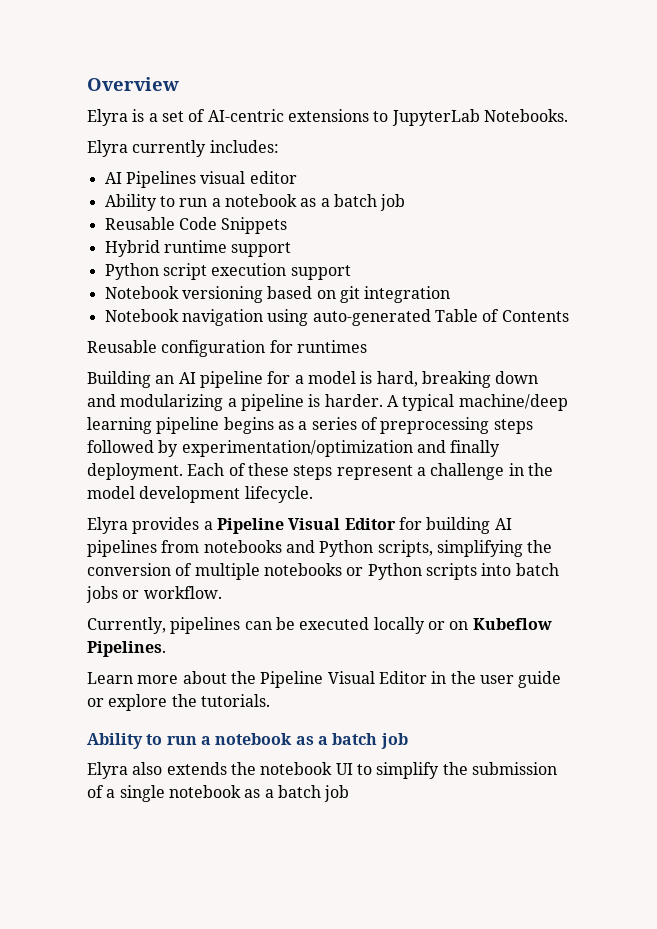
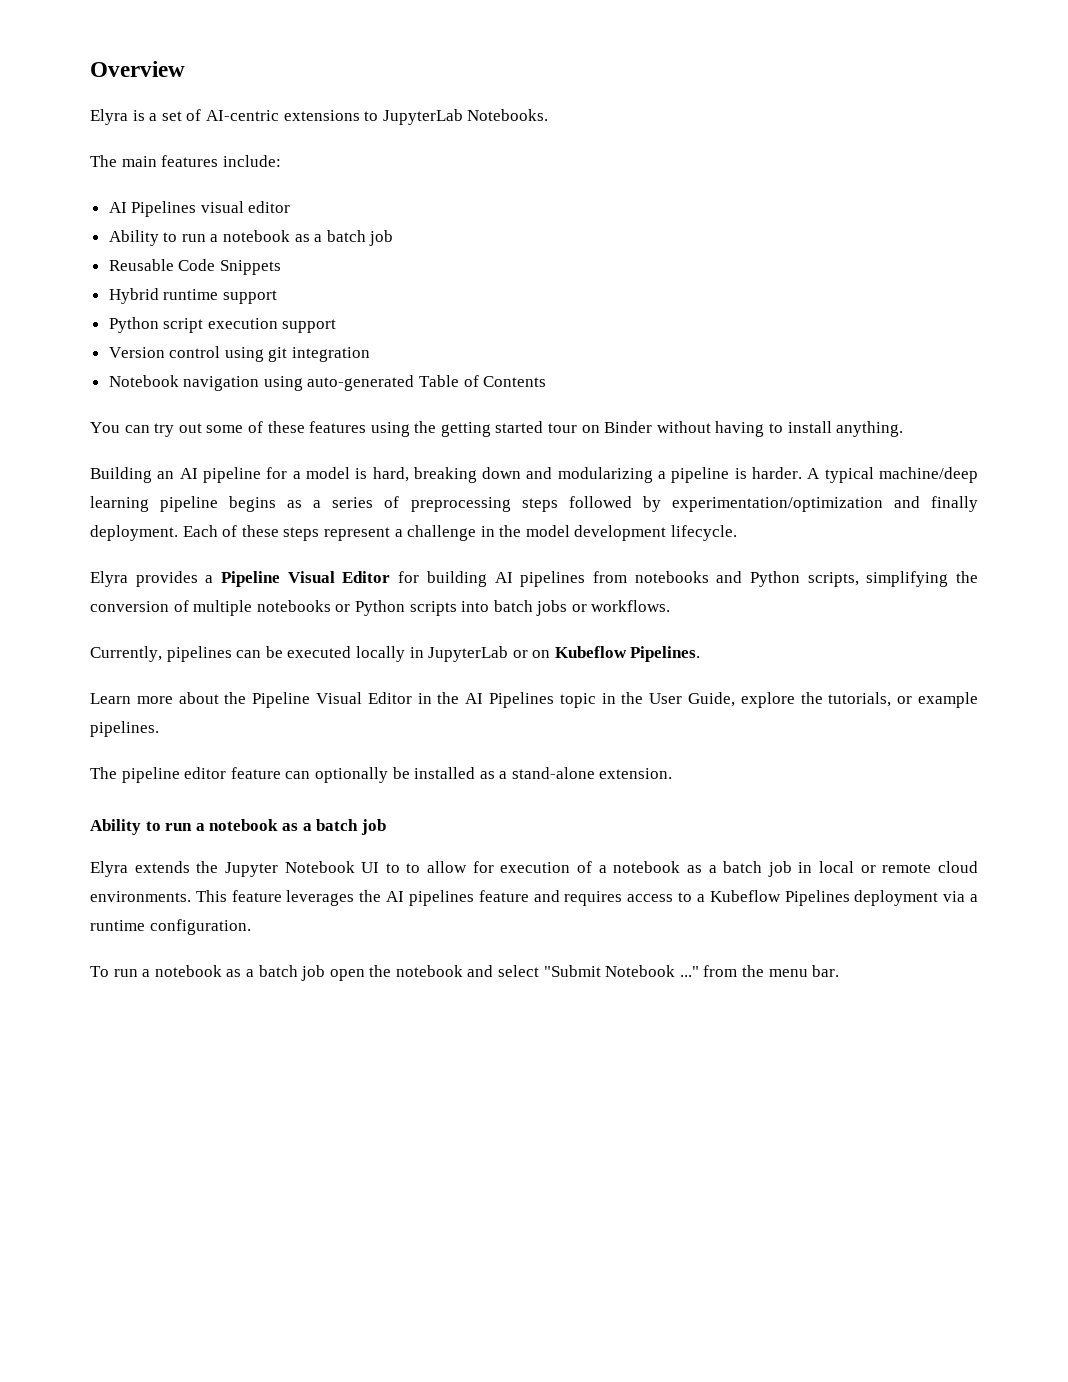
- Elyra currently includes:
+ The main features include:
- Notebook versioning based on git integration
+ Version control using git integration
- Reusable configuration for runtimes
+ You can try out some of these features using the getting started tour on Binder without having to install anything.
- Elyra provides a Pipeline Visual Editor for building AI pipelines from notebooks and Python scripts, simplifying the conversion of multiple notebooks or Python scripts into batch jobs or workflow.
+ Elyra provides a Pipeline Visual Editor for building AI pipelines from notebooks and Python scripts, simplifying the conversion of multiple notebooks or Python scripts into batch jobs or workflows.
- Currently, pipelines can be executed locally or on Kubeflow Pipelines.
+ Currently, pipelines can be executed locally in JupyterLab or on Kubeflow Pipelines.
- Learn more about the Pipeline Visual Editor in the user guide or explore the tutorials.
+ Learn more about the Pipeline Visual Editor in the AI Pipelines topic in the User Guide, explore the tutorials, or example pipelines.
+ The pipeline editor feature can optionally be installed as a stand-alone extension.
- Elyra also extends the notebook UI to simplify the submission of a single notebook as a batch job
+ Elyra extends the Jupyter Notebook UI to to allow for execution of a notebook as a batch job in local or remote cloud environments. This feature leverages the AI pipelines feature and requires access to a Kubeflow Pipelines deployment via a runtime configuration.
+ To run a notebook as a batch job open the notebook and select "Submit Notebook ..." from the menu bar.

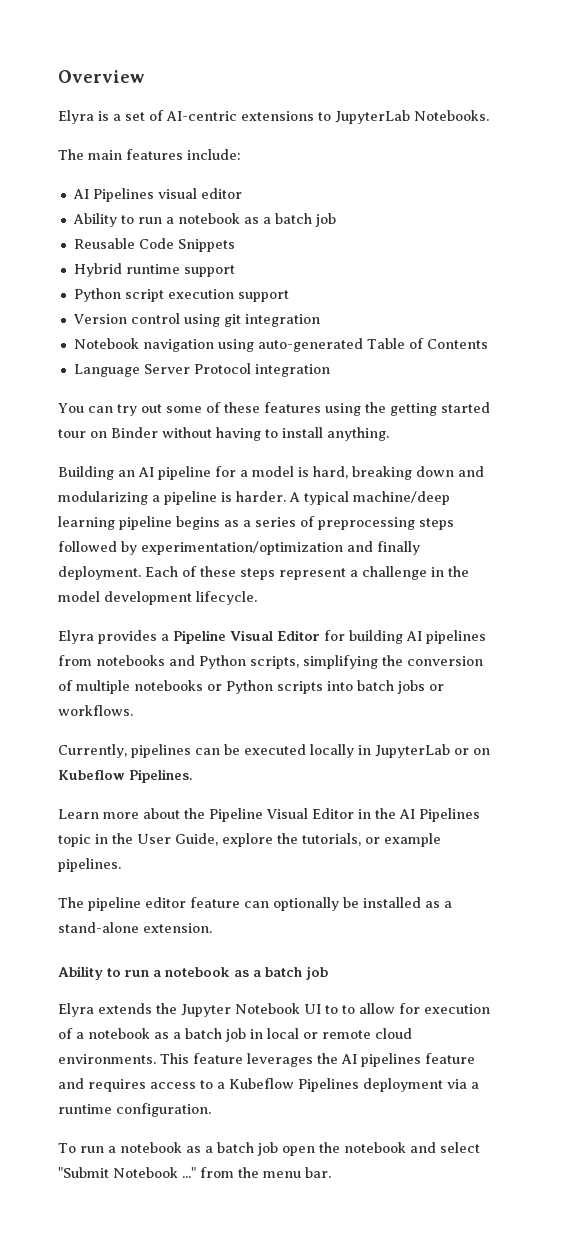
+ Language Server Protocol integration

